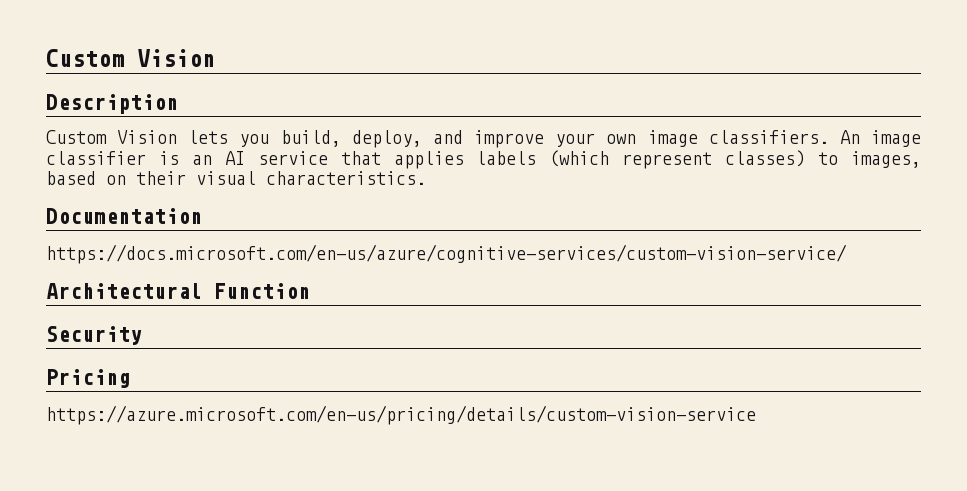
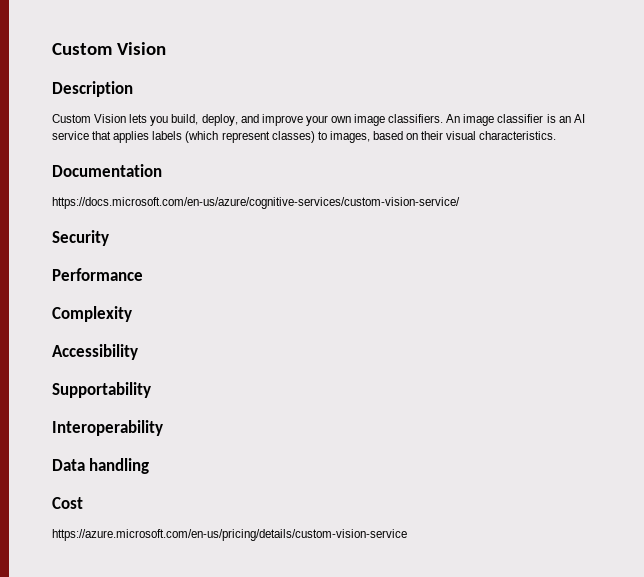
- Architectural Function
- Pricing
+ Performance
+ Complexity
+ Accessibility
+ Supportability
+ Interoperability
+ Data handling
+ Cost

